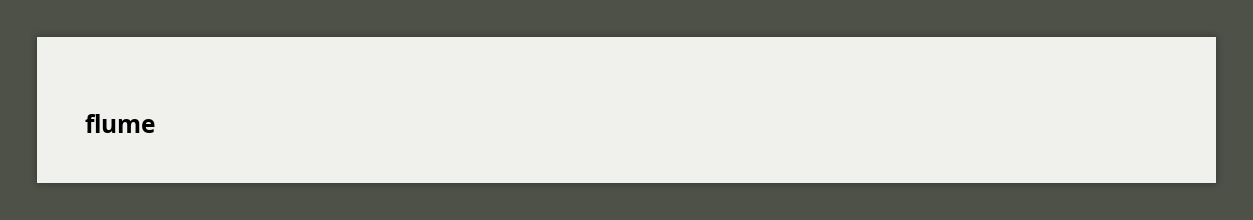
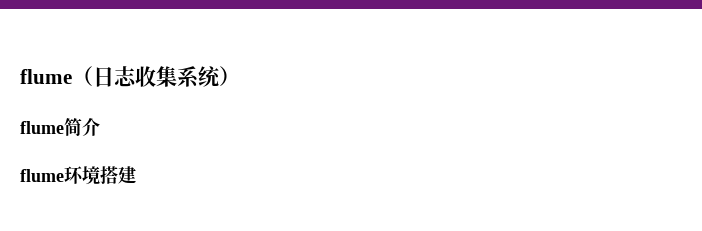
- flume
+ flume（日志收集系统）
+ flume简介
+ flume环境搭建

